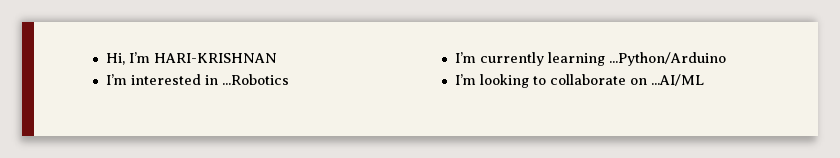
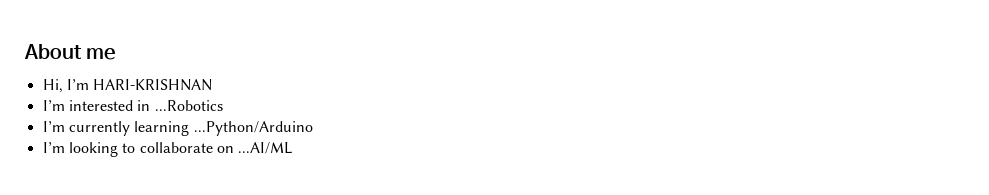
+ About me

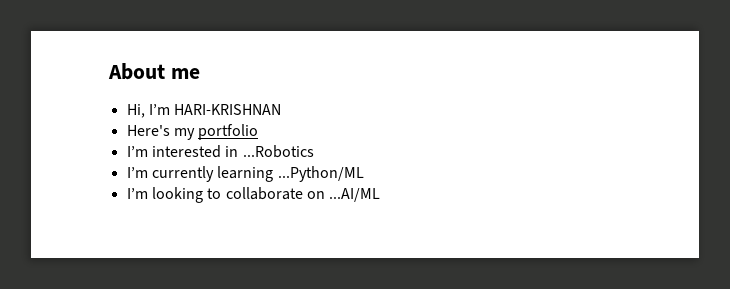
+ Here's my portfolio
- I’m currently learning ...Python/Arduino
+ I’m currently learning ...Python/ML

